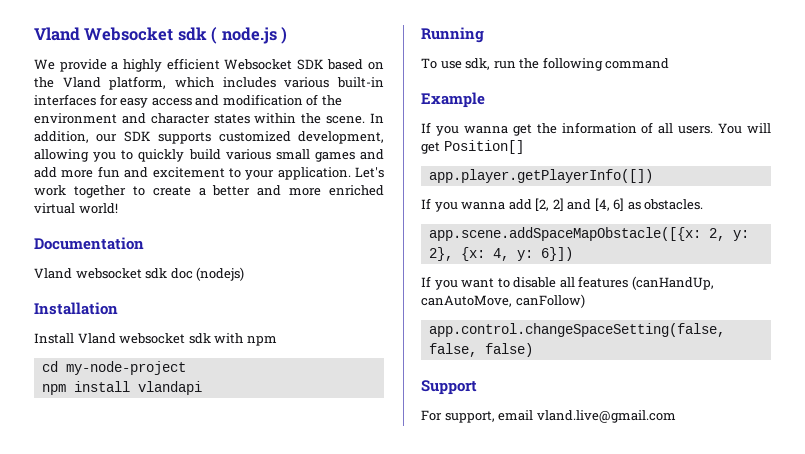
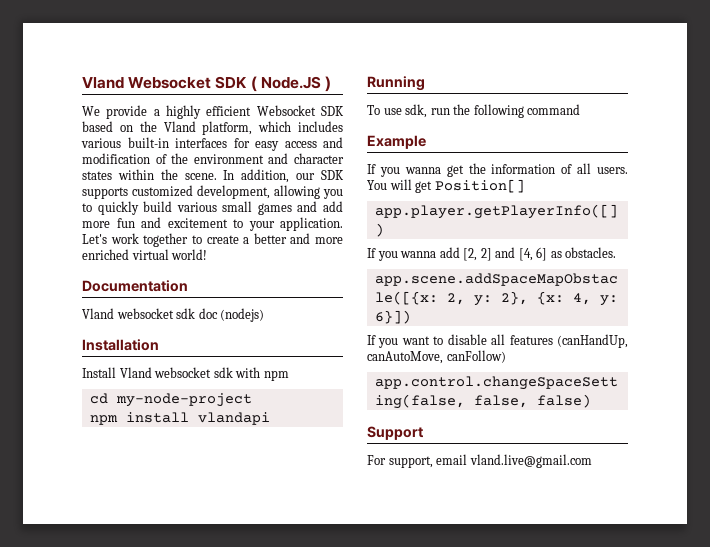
- Vland Websocket sdk ( node.js )
+ Vland Websocket SDK ( Node.JS )

